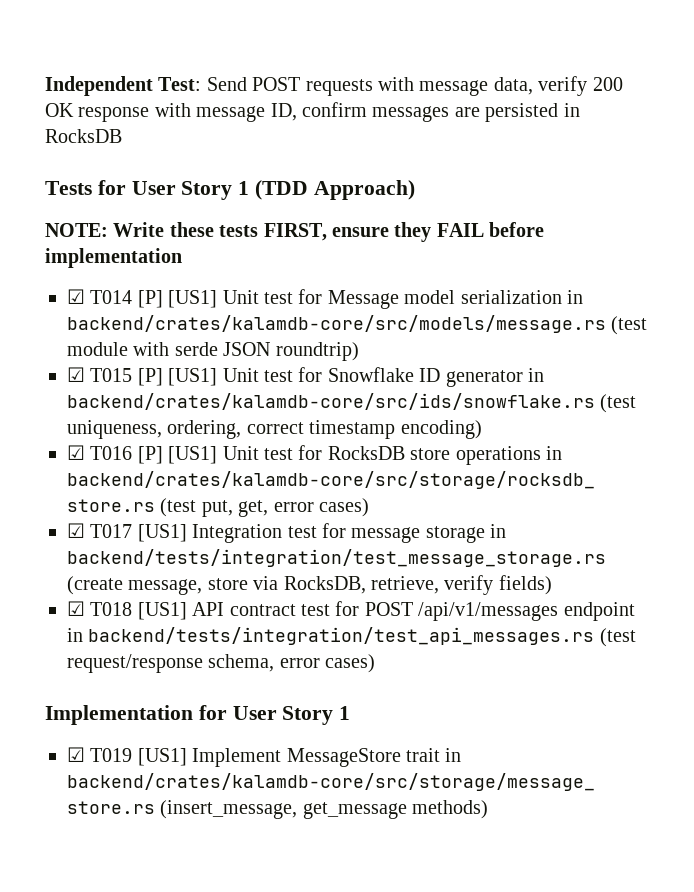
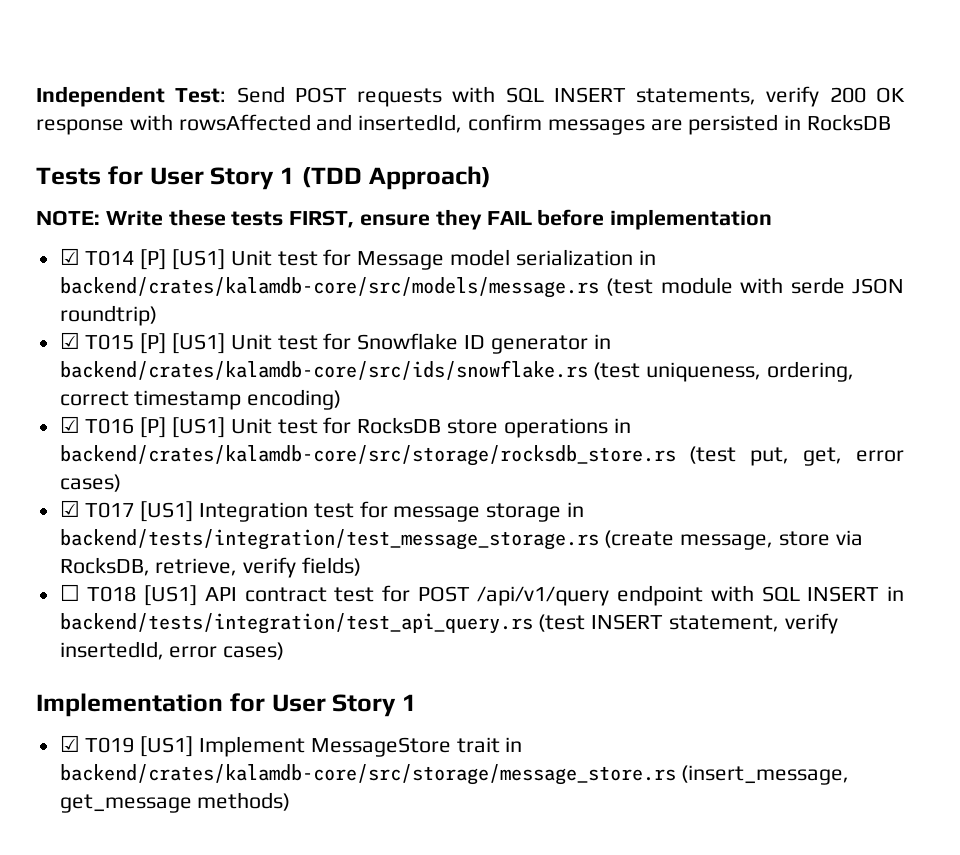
- Independent Test: Send POST requests with message data, verify 200 OK response with message ID, confirm messages are persisted in RocksDB
+ Independent Test: Send POST requests with SQL INSERT statements, verify 200 OK response with rowsAffected and insertedId, confirm messages are persisted in RocksDB
- ☑ T018 [US1] API contract test for POST /api/v1/messages endpoint in backend/tests/integration/test_api_messages.rs (test request/response schema, error cases)
+ ☐ T018 [US1] API contract test for POST /api/v1/query endpoint with SQL INSERT in backend/tests/integration/test_api_query.rs (test INSERT statement, verify insertedId, error cases)

